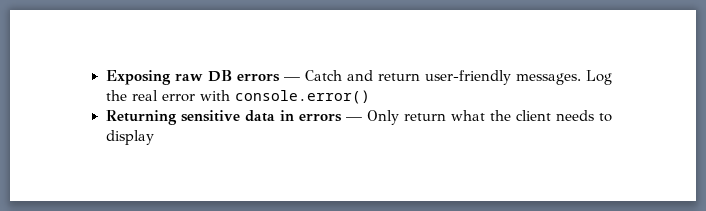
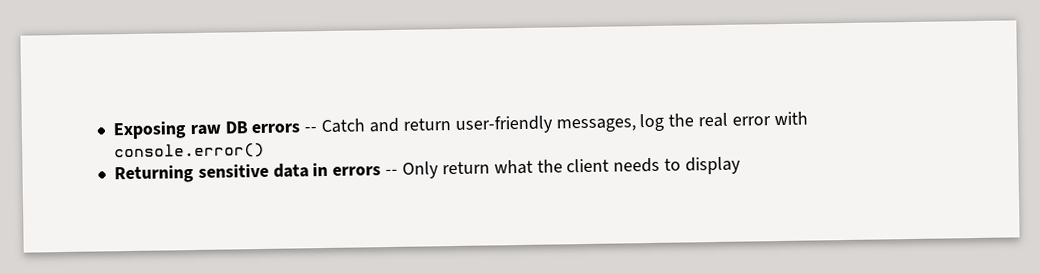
- Exposing raw DB errors — Catch and return user-friendly messages. Log the real error with console.error()
+ Exposing raw DB errors -- Catch and return user-friendly messages, log the real error with console.error()
- Returning sensitive data in errors — Only return what the client needs to display
+ Returning sensitive data in errors -- Only return what the client needs to display

